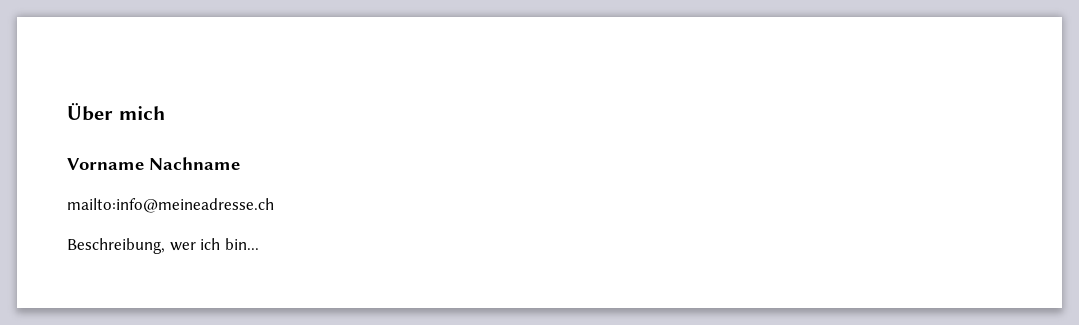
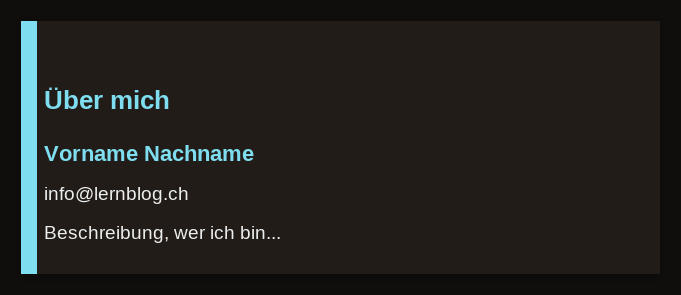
- mailto:info@meineadresse.ch
+ info@lernblog.ch

